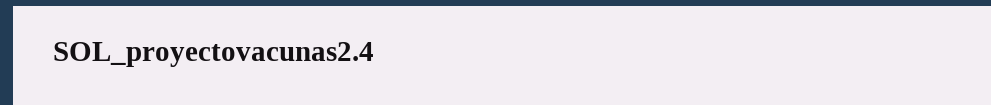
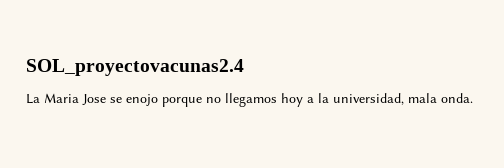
+ La Maria Jose se enojo porque no llegamos hoy a la universidad, mala onda.

